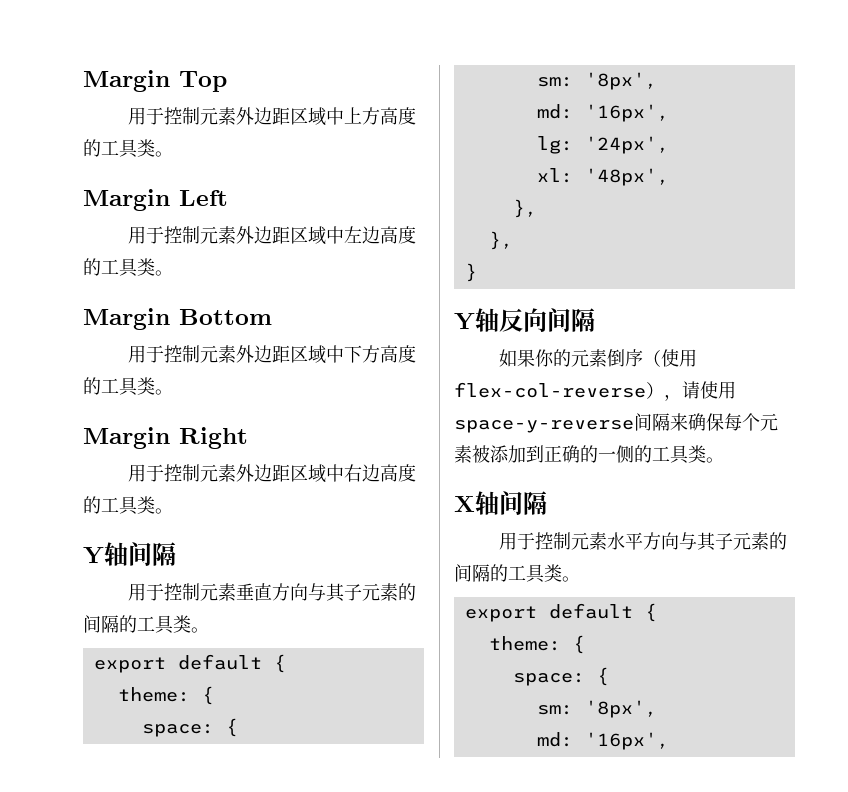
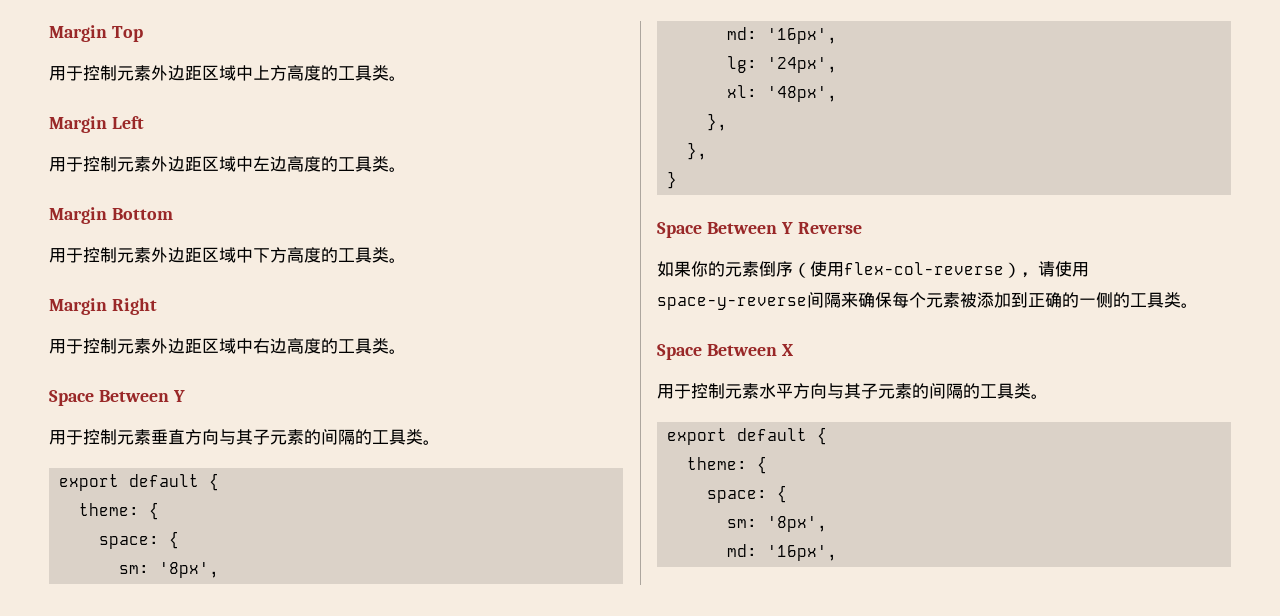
  用于控制元素外边距区域中右边高度的工具类。
- Y轴间隔
+ Space Between Y
- Y轴反向间隔
+ Space Between Y Reverse
- X轴间隔
+ Space Between X

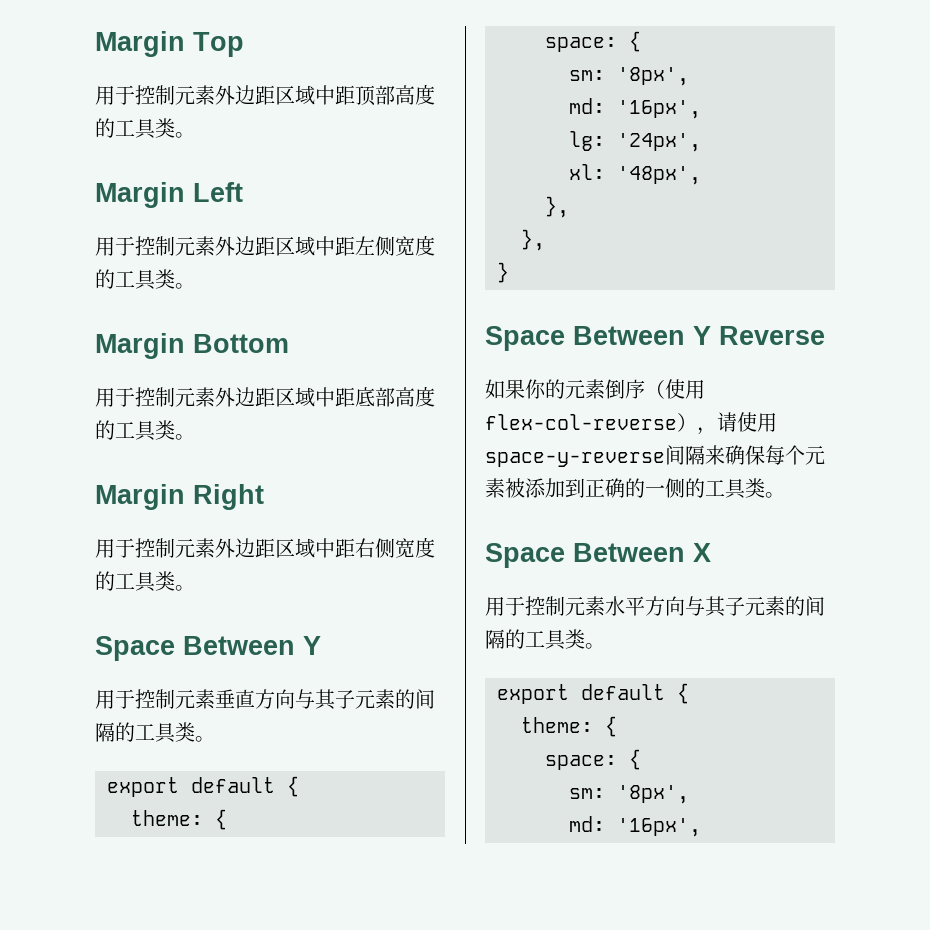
- 用于控制元素外边距区域中上方高度的工具类。
+ 用于控制元素外边距区域中距顶部高度的工具类。
- 用于控制元素外边距区域中左边高度的工具类。
+ 用于控制元素外边距区域中距左侧宽度的工具类。
- 用于控制元素外边距区域中下方高度的工具类。
+ 用于控制元素外边距区域中距底部高度的工具类。
- 用于控制元素外边距区域中右边高度的工具类。
+ 用于控制元素外边距区域中距右侧宽度的工具类。

